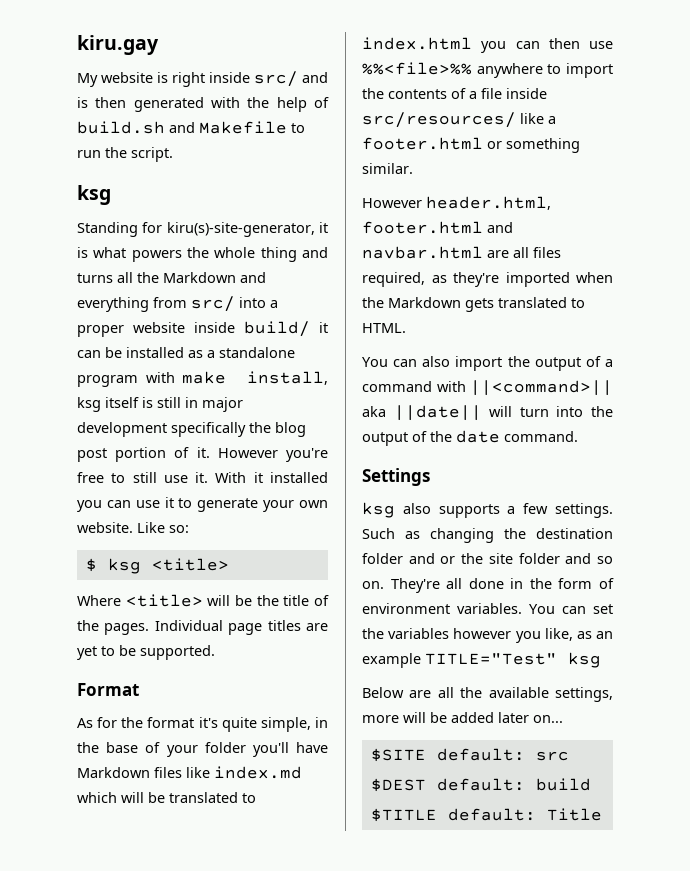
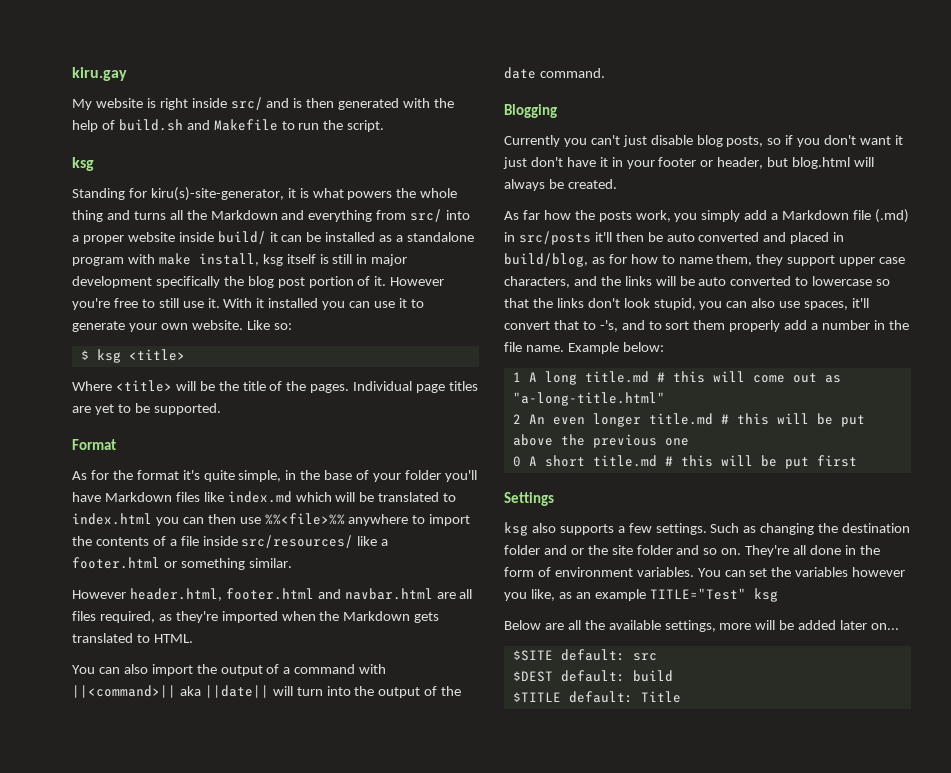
+ Blogging
+ Currently you can't just disable blog posts, so if you don't want it just don't have it in your footer or header, but blog.html will always be created.
+ As far how the posts work, you simply add a Markdown file (.md) in src/posts it'll then be auto converted and placed in build/blog, as for how to name them, they support upper case characters, and the links will be auto converted to lowercase so that the links don't look stupid, you can also use spaces, it'll convert that to -'s, and to sort them properly add a number in the file name. Example below:
+ 1 A long title.md # this will come out as "a-long-title.html"
+ 2 An even longer title.md # this will be put above the previous one
+ 0 A short title.md # this will be put first

